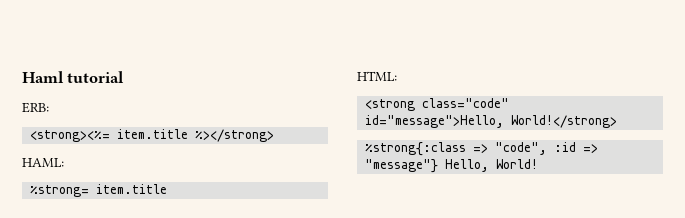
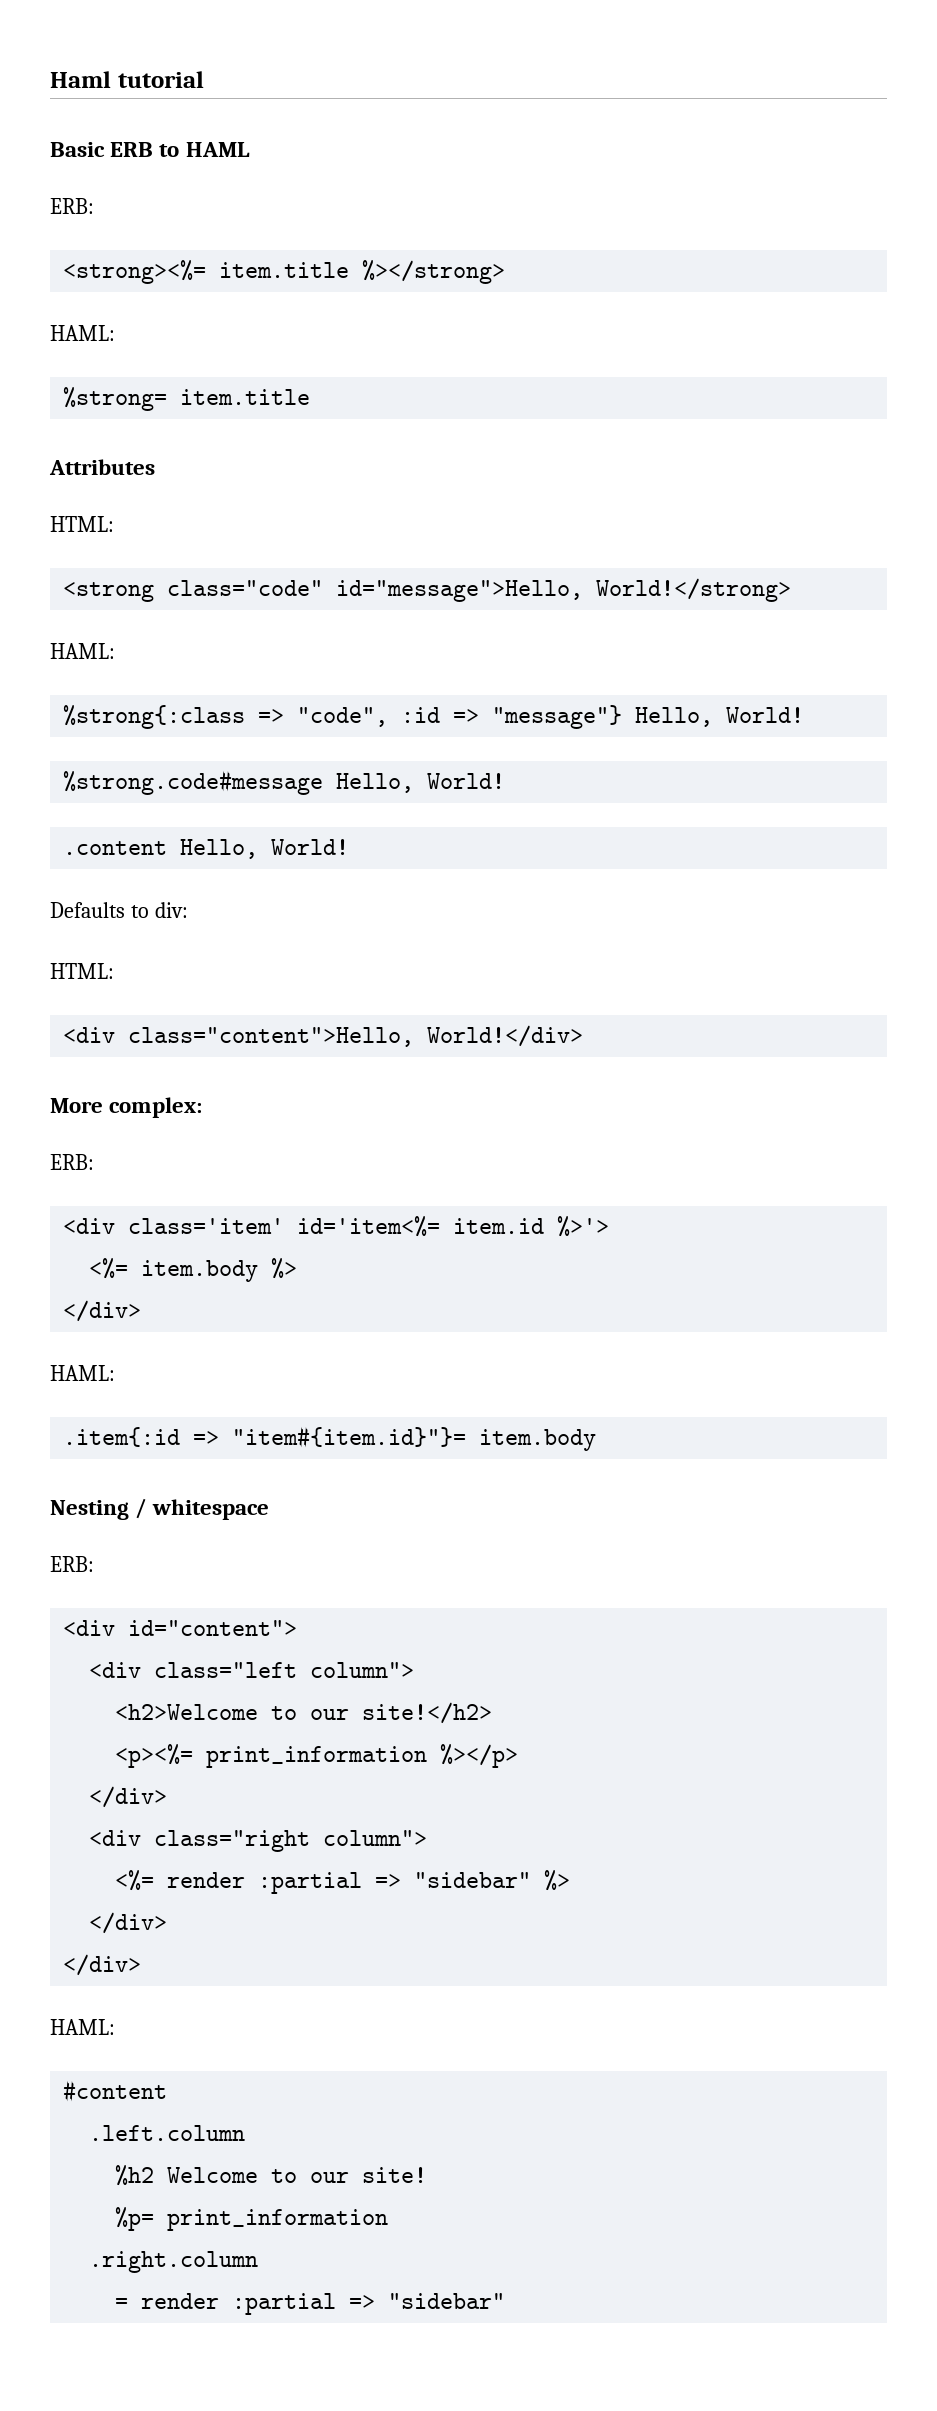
+ Basic ERB to HAML
+ Attributes
  <strong class="code" id="message">Hello, World!</strong>
+ HAML:
+ %strong.code#message Hello, World!
+ .content Hello, World!
+ Defaults to div:
+ HTML:
+ <div class="content">Hello, World!</div>
+ More complex:
+ ERB:
+ <div class='item' id='item<%= item.id %>'>
+ <%= item.body %>
+ </div>
+ HAML:
+ .item{:id => "item#{item.id}"}= item.body
+ Nesting / whitespace
+ ERB:
+ <div id="content">
+ <div class="left column">
+ <h2>Welcome to our site!</h2>
+ <p><%= print_information %></p>
+ </div>
+ <div class="right column">
+ <%= render :partial => "sidebar" %>
+ </div>
+ </div>
+ HAML:
+ #content
+ .left.column
+ %h2 Welcome to our site!
+ %p= print_information
+ .right.column
+ = render :partial => "sidebar"

